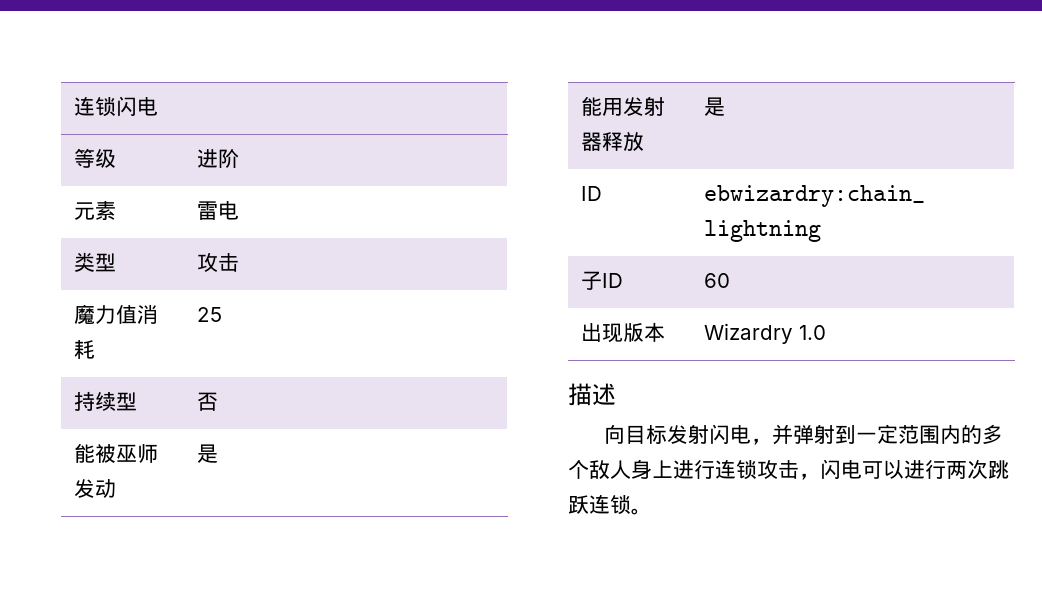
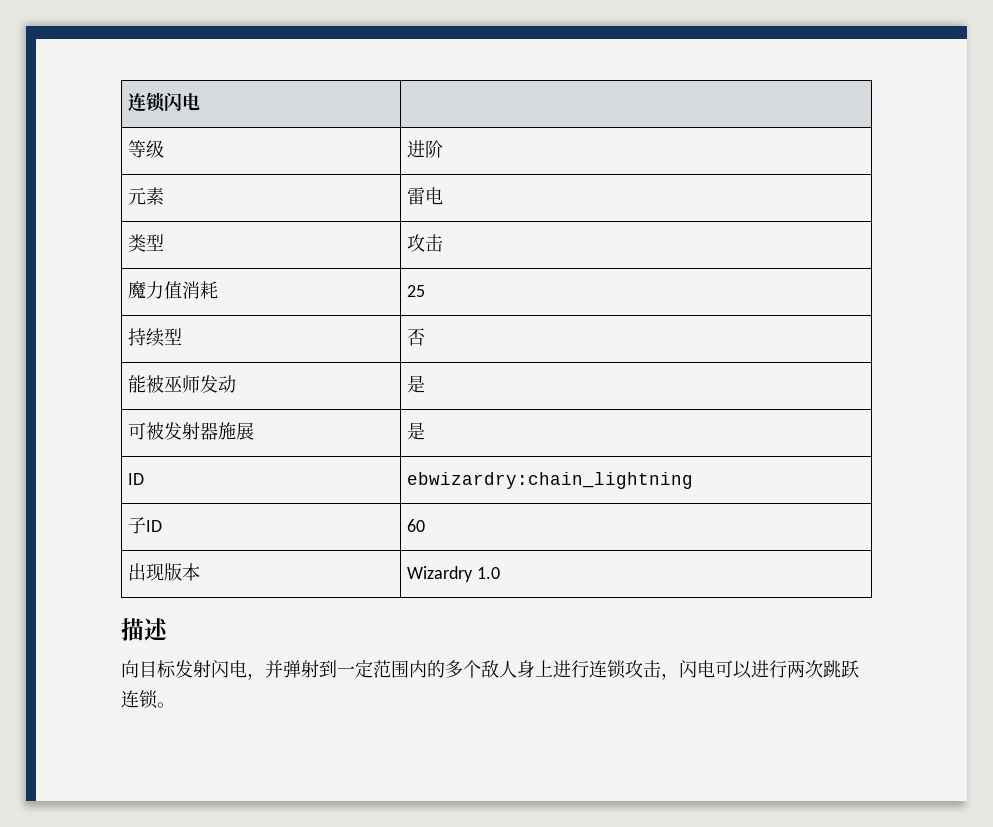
- 能用发射器释放 | 是
+ 可被发射器施展 | 是

